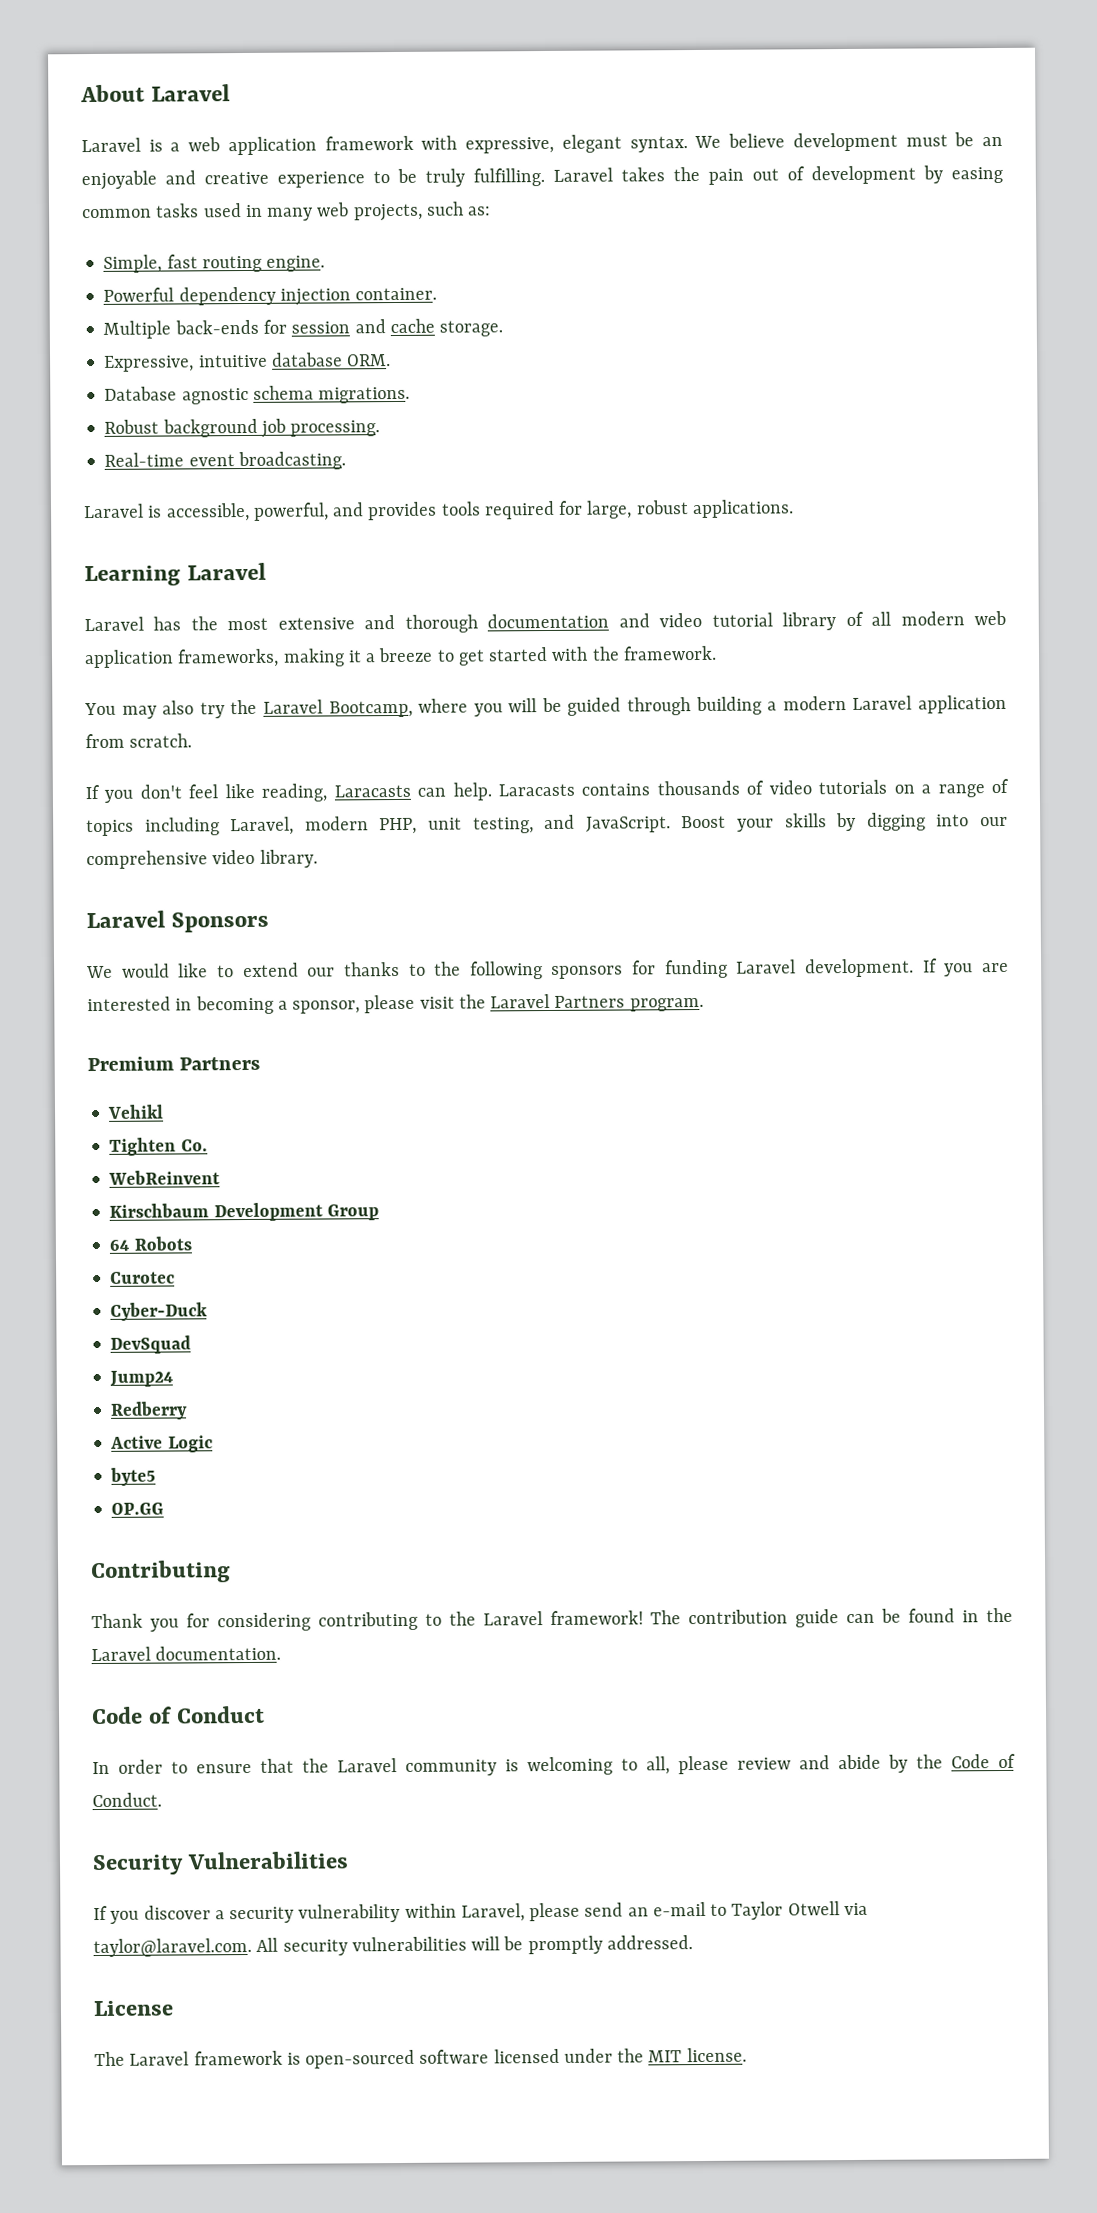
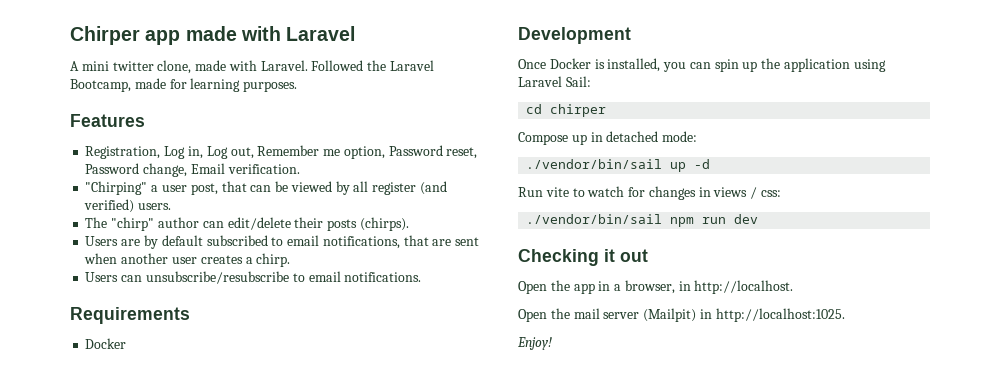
- About Laravel
- Laravel is a web application framework with expressive, elegant syntax. We believe development must be an enjoyable and creative experience to be truly fulfilling. Laravel takes the pain out of development by easing common tasks used in many web projects, such as:
- Simple, fast routing engine.
- Powerful dependency injection container.
- Multiple back-ends for session and cache storage.
- Expressive, intuitive database ORM.
- Database agnostic schema migrations.
- Robust background job processing.
- Real-time event broadcasting.
- Laravel is accessible, powerful, and provides tools required for large, robust applications.
- Learning Laravel
- Laravel has the most extensive and thorough documentation and video tutorial library of all modern web application frameworks, making it a breeze to get started with the framework.
- You may also try the Laravel Bootcamp, where you will be guided through building a modern Laravel application from scratch.
- If you don't feel like reading, Laracasts can help. Laracasts contains thousands of video tutorials on a range of topics including Laravel, modern PHP, unit testing, and JavaScript. Boost your skills by digging into our comprehensive video library.
- Laravel Sponsors
- We would like to extend our thanks to the following sponsors for funding Laravel development. If you are interested in becoming a sponsor, please visit the Laravel Partners program.
- Premium Partners
- Vehikl
- Tighten Co.
- WebReinvent
- Kirschbaum Development Group
- 64 Robots
- Curotec
- Cyber-Duck
- DevSquad
- Jump24
- Redberry
- Active Logic
- byte5
- OP.GG
- Contributing
- Thank you for considering contributing to the Laravel framework! The contribution guide can be found in the Laravel documentation.
- Code of Conduct
- In order to ensure that the Laravel community is welcoming to all, please review and abide by the Code of Conduct.
- Security Vulnerabilities
- If you discover a security vulnerability within Laravel, please send an e-mail to Taylor Otwell via taylor@laravel.com. All security vulnerabilities will be promptly addressed.
- License
- The Laravel framework is open-sourced software licensed under the MIT license.
+ Chirper app made with Laravel
+ A mini twitter clone, made with Laravel. Followed the Laravel Bootcamp, made for learning purposes.
+ Features
+ Registration, Log in, Log out, Remember me option, Password reset, Password change, Email verification.
+ "Chirping" a user post, that can be viewed by all register (and verified) users.
+ The "chirp" author can edit/delete their posts (chirps).
+ Users are by default subscribed to email notifications, that are sent when another user creates a chirp.
+ Users can unsubscribe/resubscribe to email notifications.
+ Requirements
+ Docker
+ Development
+ Once Docker is installed, you can spin up the application using Laravel Sail:
+ cd chirper
+ Compose up in detached mode:
+ ./vendor/bin/sail up -d
+ Run vite to watch for changes in views / css:
+ ./vendor/bin/sail npm run dev
+ Checking it out
+ Open the app in a browser, in http://localhost.
+ Open the mail server (Mailpit) in http://localhost:1025.
+ Enjoy!

